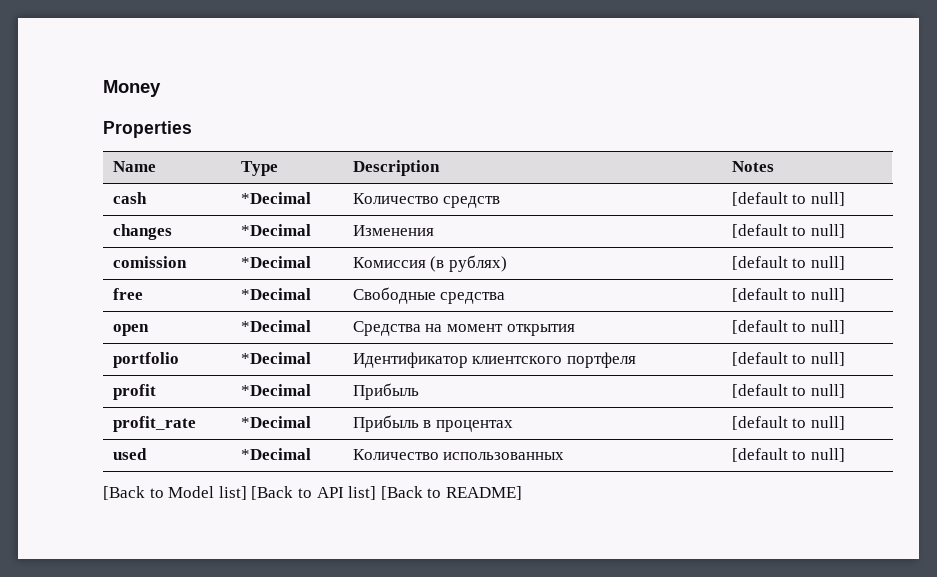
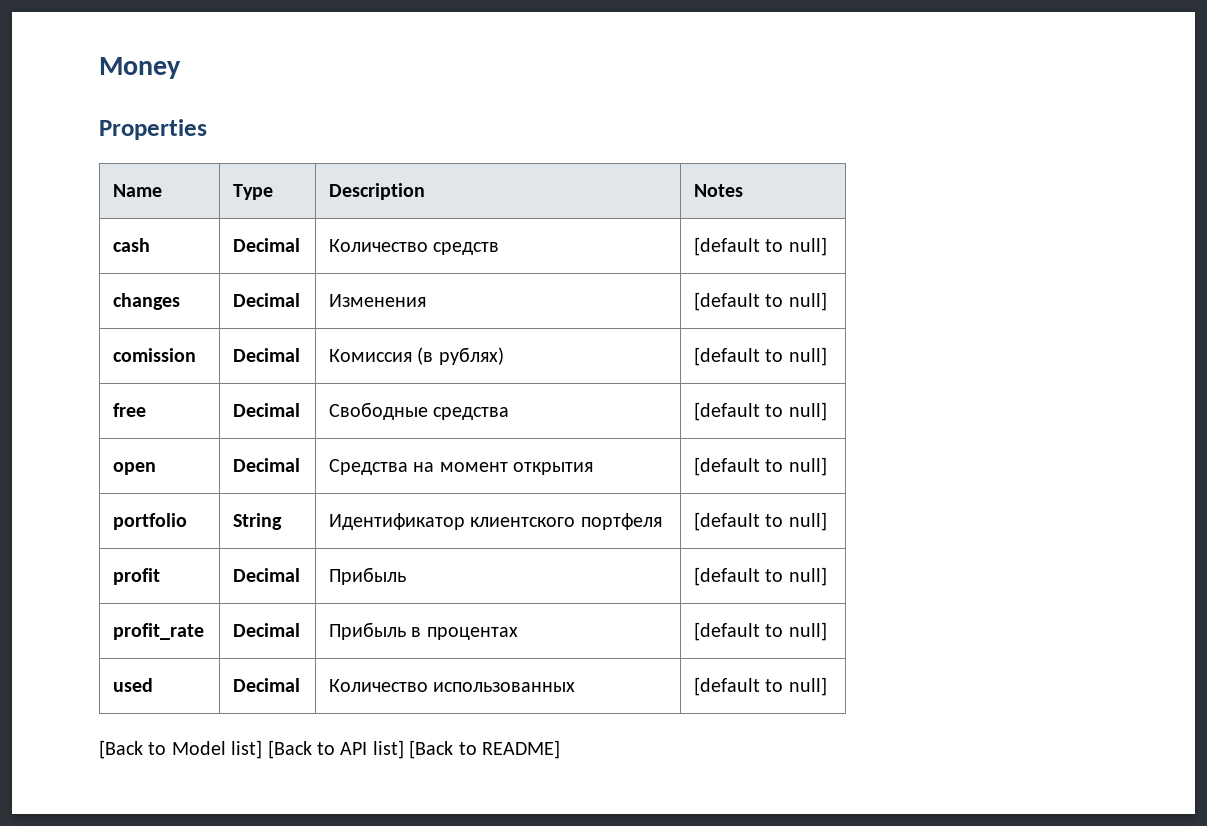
- cash | *Decimal | Количество средств | [default to null]
+ cash | Decimal | Количество средств | [default to null]
- changes | *Decimal | Изменения | [default to null]
+ changes | Decimal | Изменения | [default to null]
- comission | *Decimal | Комиссия (в рублях) | [default to null]
+ comission | Decimal | Комиссия (в рублях) | [default to null]
- free | *Decimal | Свободные средства | [default to null]
+ free | Decimal | Свободные средства | [default to null]
- open | *Decimal | Средства на момент открытия | [default to null]
+ open | Decimal | Средства на момент открытия | [default to null]
- portfolio | *Decimal | Идентификатор клиентского портфеля | [default to null]
+ portfolio | String | Идентификатор клиентского портфеля | [default to null]
- profit | *Decimal | Прибыль | [default to null]
+ profit | Decimal | Прибыль | [default to null]
- profit_rate | *Decimal | Прибыль в процентах | [default to null]
+ profit_rate | Decimal | Прибыль в процентах | [default to null]
- used | *Decimal | Количество использованных | [default to null]
+ used | Decimal | Количество использованных | [default to null]

